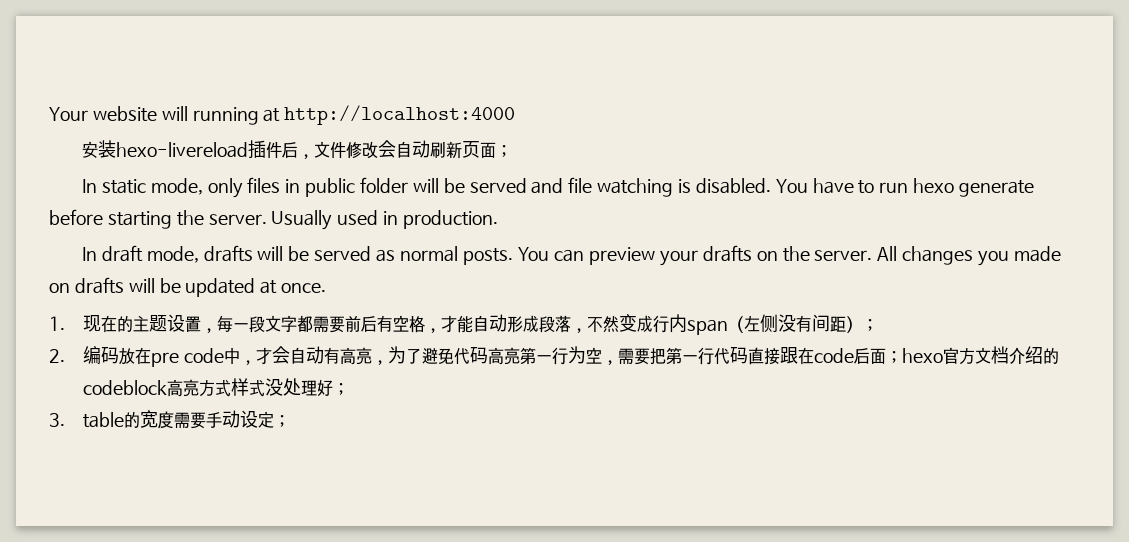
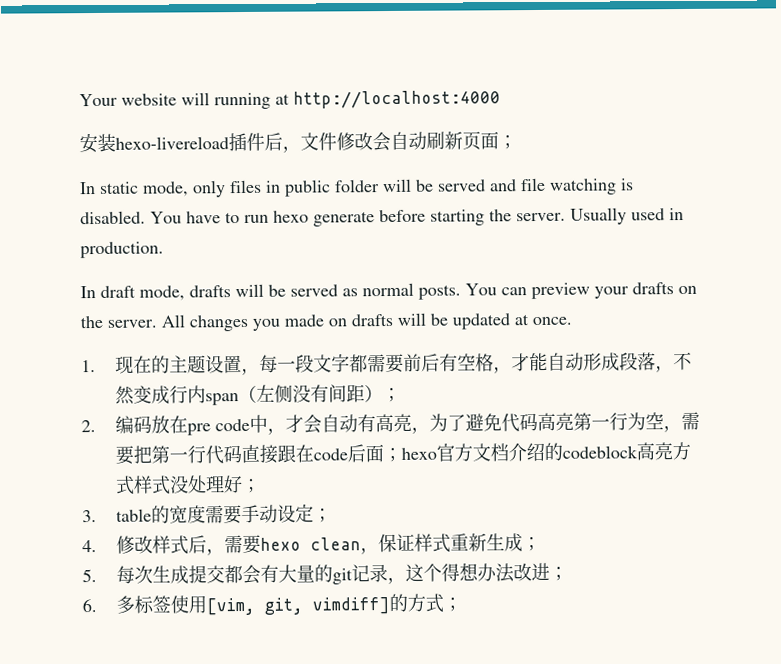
+ 4.修改样式后，需要hexo clean，保证样式重新生成；
+ 5.每次生成提交都会有大量的git记录，这个得想办法改进；
+ 6.多标签使用[vim, git, vimdiff]的方式；

